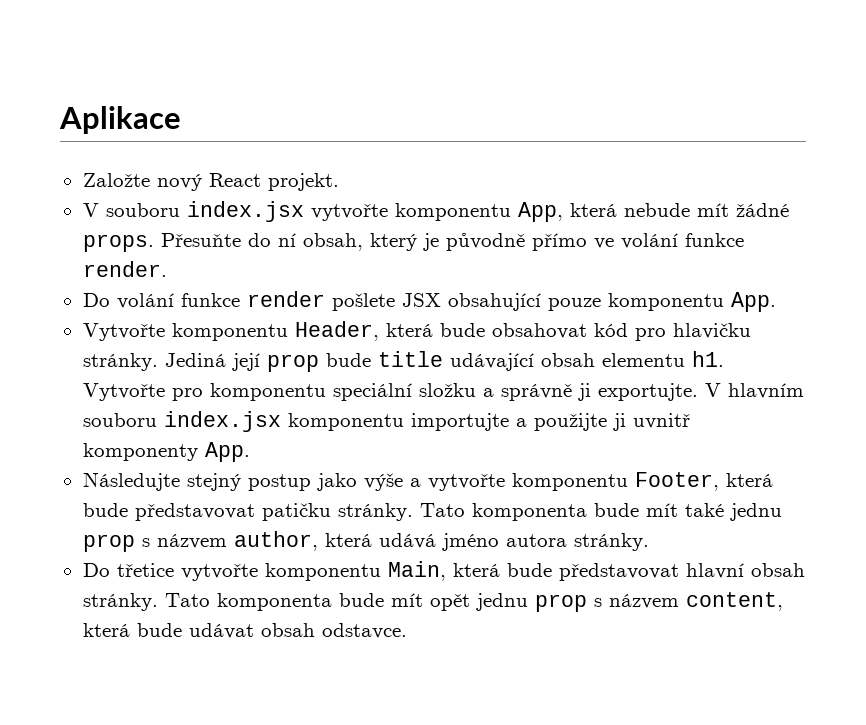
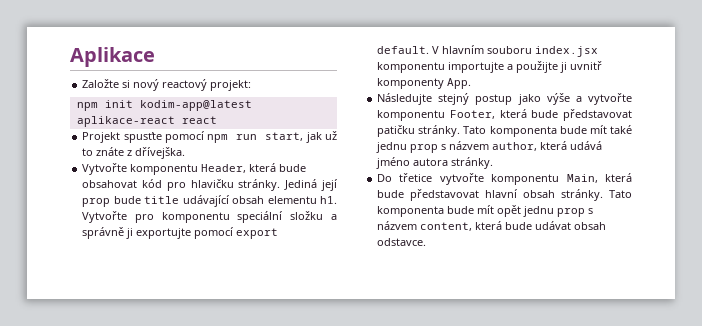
- Založte nový React projekt.
- V souboru index.jsx vytvořte komponentu App, která nebude mít žádné props. Přesuňte do ní obsah, který je původně přímo ve volání funkce render.
- Do volání funkce render pošlete JSX obsahující pouze komponentu App.
+ Založte si nový reactový projekt:
+ npm init kodim-app@latest aplikace-react react
+ Projekt spusťte pomocí npm run start, jak už to znáte z dřívejška.
- Vytvořte pro komponentu speciální složku a správně ji exportujte.
+ Vytvořte pro komponentu speciální složku a správně ji exportujte pomocí export default.

